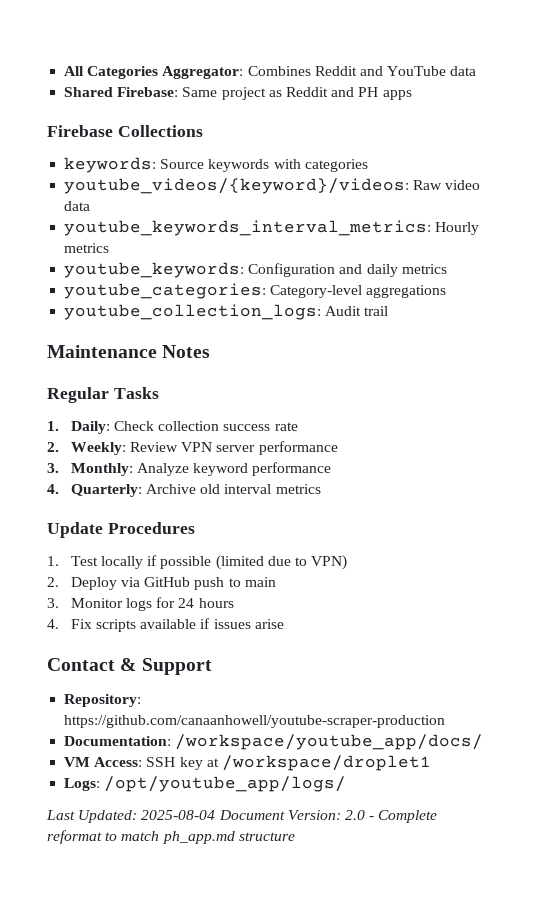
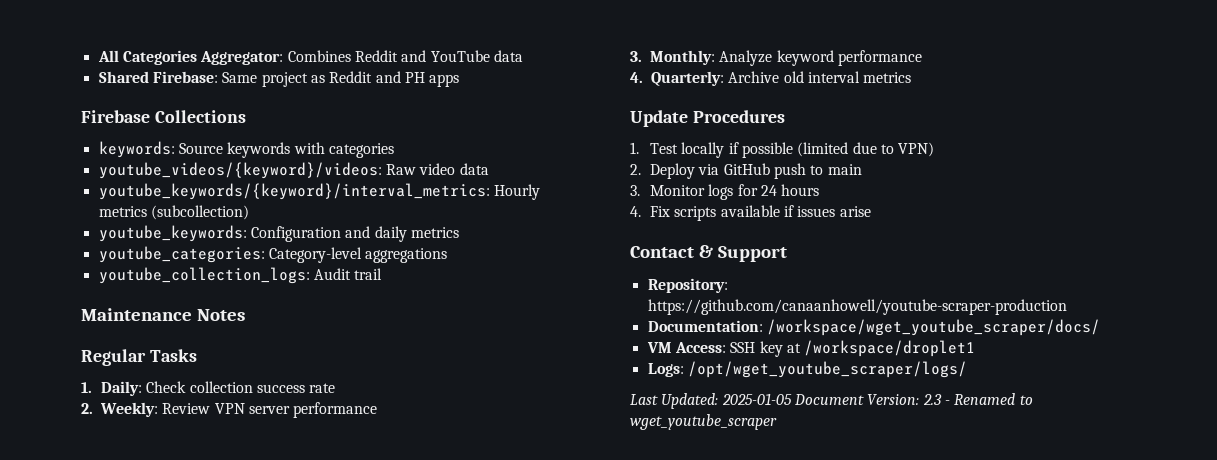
- youtube_keywords_interval_metrics: Hourly metrics
+ youtube_keywords/{keyword}/interval_metrics: Hourly metrics (subcollection)
- Documentation: /workspace/youtube_app/docs/
+ Documentation: /workspace/wget_youtube_scraper/docs/
- Logs: /opt/youtube_app/logs/
+ Logs: /opt/wget_youtube_scraper/logs/
- Last Updated: 2025-08-04 Document Version: 2.0 - Complete reformat to match ph_app.md structure
+ Last Updated: 2025-01-05 Document Version: 2.3 - Renamed to wget_youtube_scraper

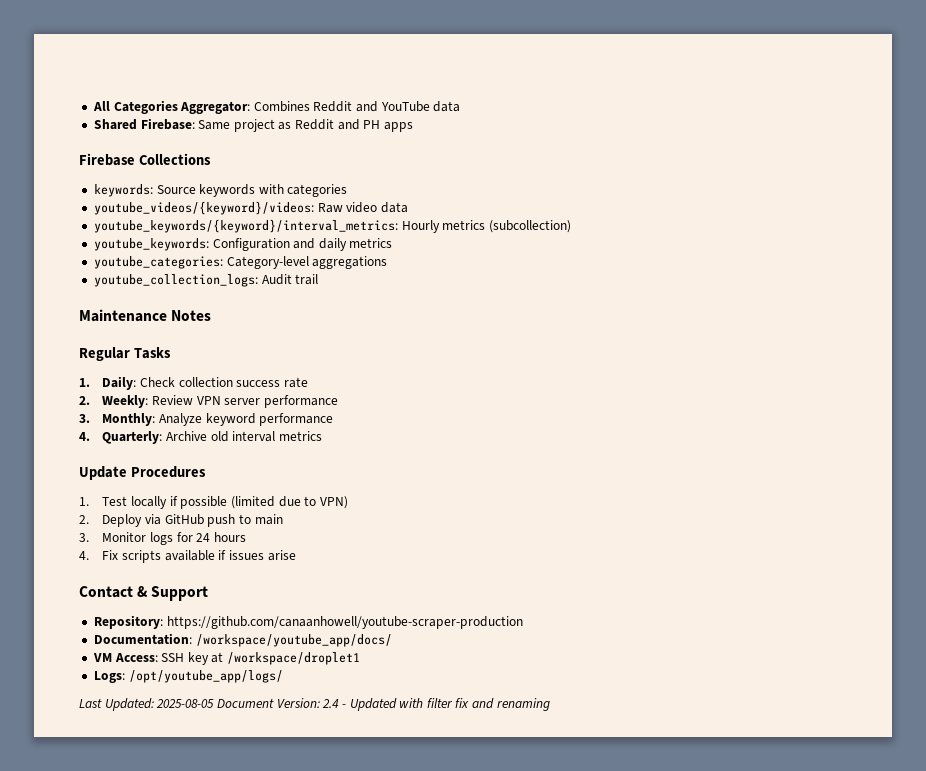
- Documentation: /workspace/wget_youtube_scraper/docs/
+ Documentation: /workspace/youtube_app/docs/
- Logs: /opt/wget_youtube_scraper/logs/
+ Logs: /opt/youtube_app/logs/
- Last Updated: 2025-01-05 Document Version: 2.3 - Renamed to wget_youtube_scraper
+ Last Updated: 2025-08-05 Document Version: 2.4 - Updated with filter fix and renaming

